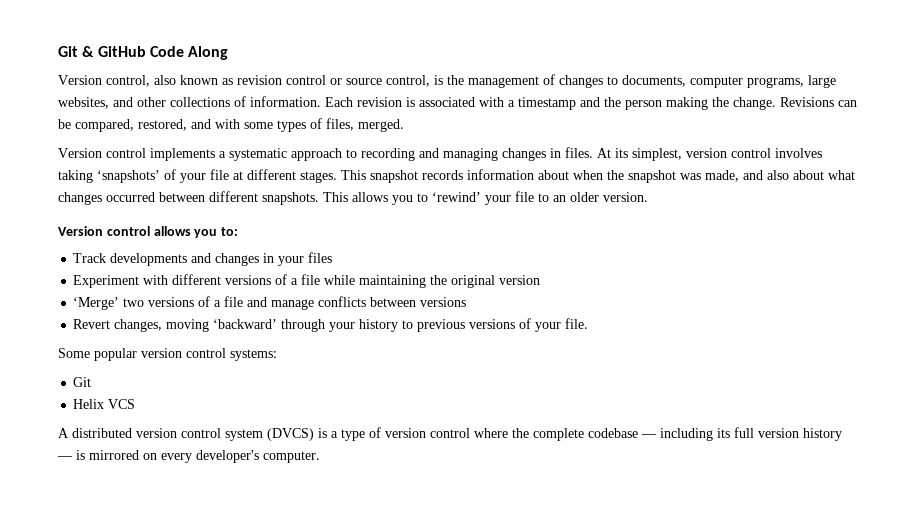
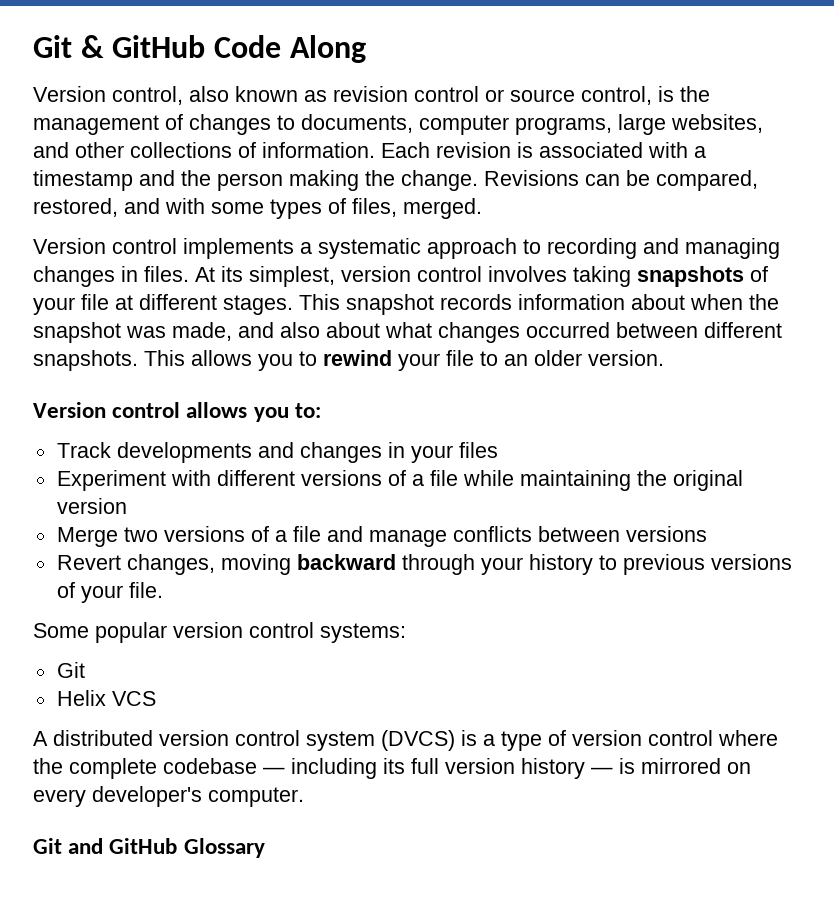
- At its simplest, version control involves taking ‘snapshots’ of your file at different stages.
+ At its simplest, version control involves taking snapshots of your file at different stages.
- This allows you to ‘rewind’ your file to an older version.
+ This allows you to rewind your file to an older version.
- ‘Merge’ two versions of a file and manage conflicts between versions
+ Merge two versions of a file and manage conflicts between versions
- Revert changes, moving ‘backward’ through your history to previous versions of your file.
+ Revert changes, moving backward through your history to previous versions of your file.
+ Git and GitHub Glossary

